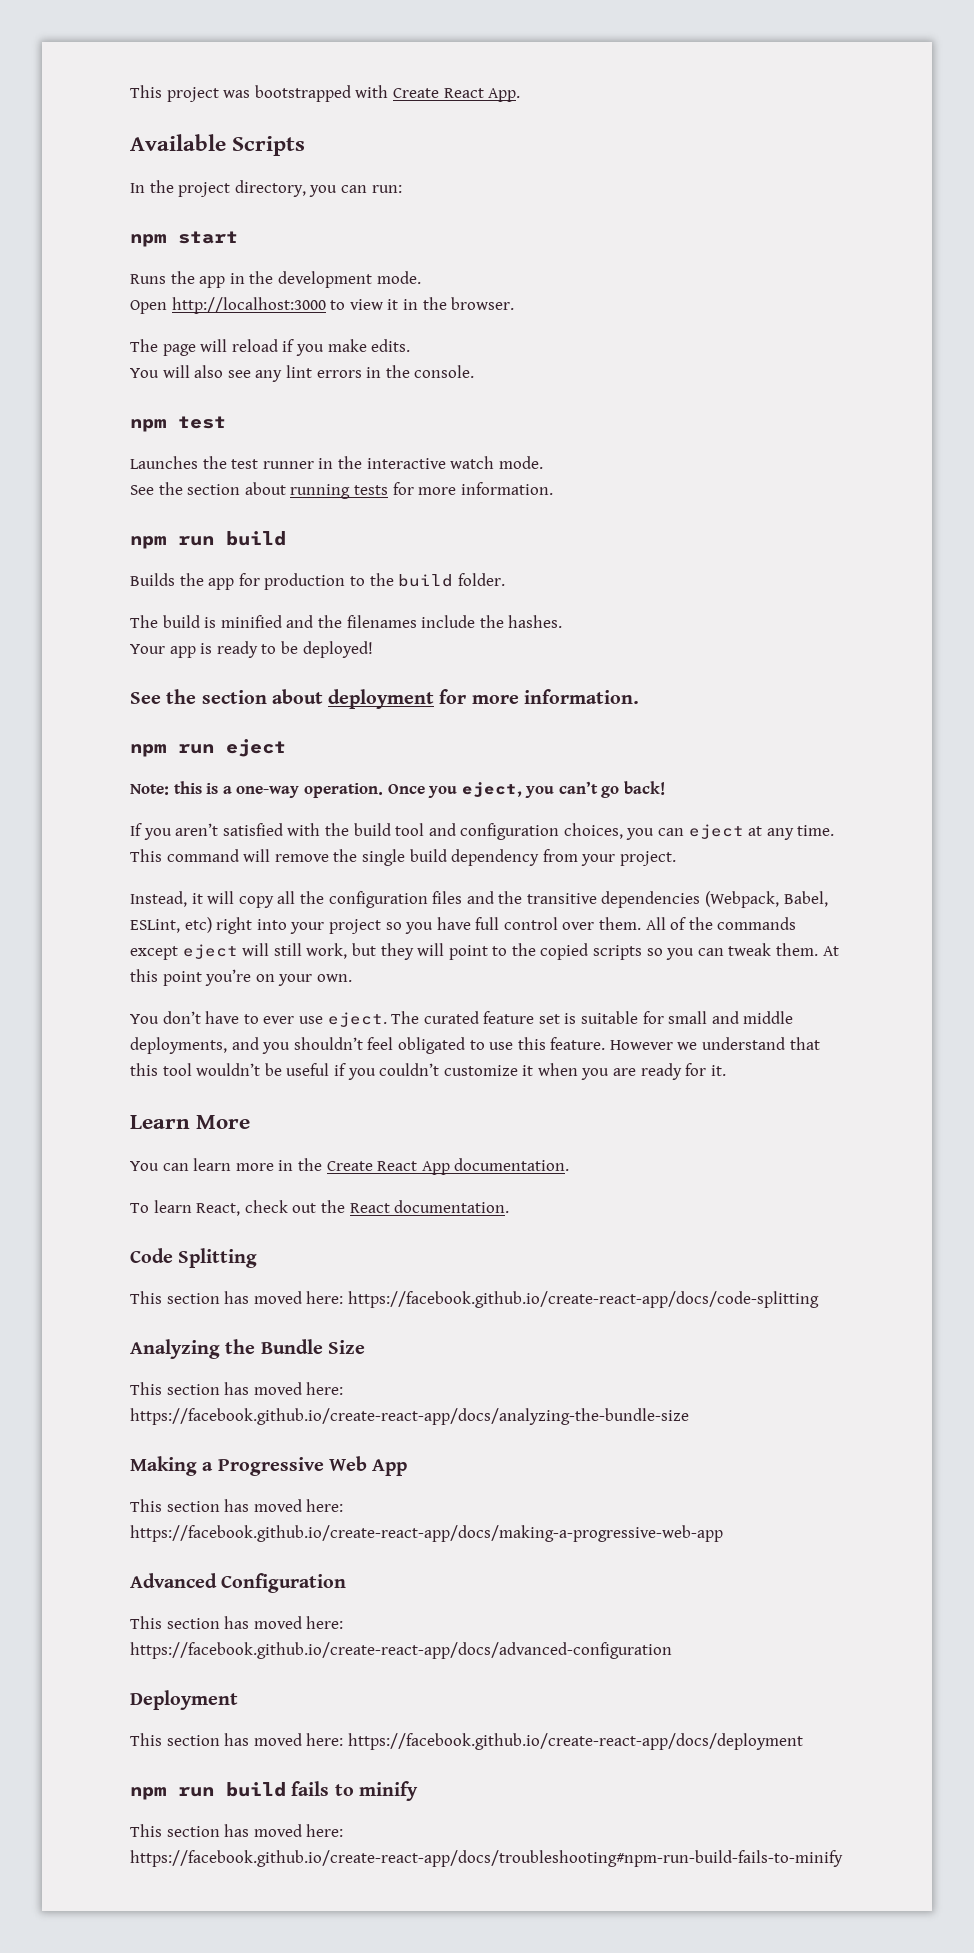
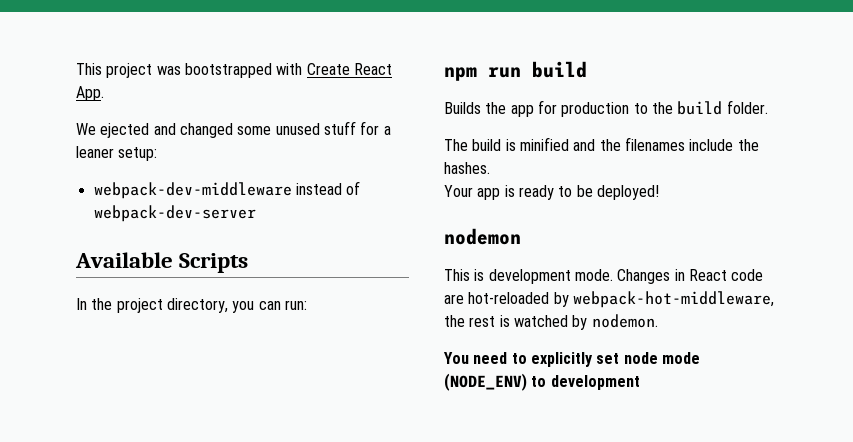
+ We ejected and changed some unused stuff for a leaner setup:
+ webpack-dev-middleware instead of webpack-dev-server
- npm start
- Runs the app in the development mode.
- Open http://localhost:3000 to view it in the browser.
- The page will reload if you make edits.
- You will also see any lint errors in the console.
- npm test
- Launches the test runner in the interactive watch mode.
- See the section about running tests for more information.
- See the section about deployment for more information.
- npm run eject
- Note: this is a one-way operation. Once you eject, you can’t go back!
- If you aren’t satisfied with the build tool and configuration choices, you can eject at any time. This command will remove the single build dependency from your project.
- Instead, it will copy all the configuration files and the transitive dependencies (Webpack, Babel, ESLint, etc) right into your project so you have full control over them. All of the commands except eject will still work, but they will point to the copied scripts so you can tweak them. At this point you’re on your own.
- You don’t have to ever use eject. The curated feature set is suitable for small and middle deployments, and you shouldn’t feel obligated to use this feature. However we understand that this tool wouldn’t be useful if you couldn’t customize it when you are ready for it.
- Learn More
- You can learn more in the Create React App documentation.
- To learn React, check out the React documentation.
- Code Splitting
- This section has moved here: https://facebook.github.io/create-react-app/docs/code-splitting
- Analyzing the Bundle Size
- This section has moved here: https://facebook.github.io/create-react-app/docs/analyzing-the-bundle-size
- Making a Progressive Web App
- This section has moved here: https://facebook.github.io/create-react-app/docs/making-a-progressive-web-app
- Advanced Configuration
- This section has moved here: https://facebook.github.io/create-react-app/docs/advanced-configuration
- Deployment
- This section has moved here: https://facebook.github.io/create-react-app/docs/deployment
- npm run build fails to minify
- This section has moved here: https://facebook.github.io/create-react-app/docs/troubleshooting#npm-run-build-fails-to-minify
+ nodemon
+ This is development mode. Changes in React code are hot-reloaded by webpack-hot-middleware, the rest is watched by nodemon.
+ You need to explicitly set node mode (NODE_ENV) to development

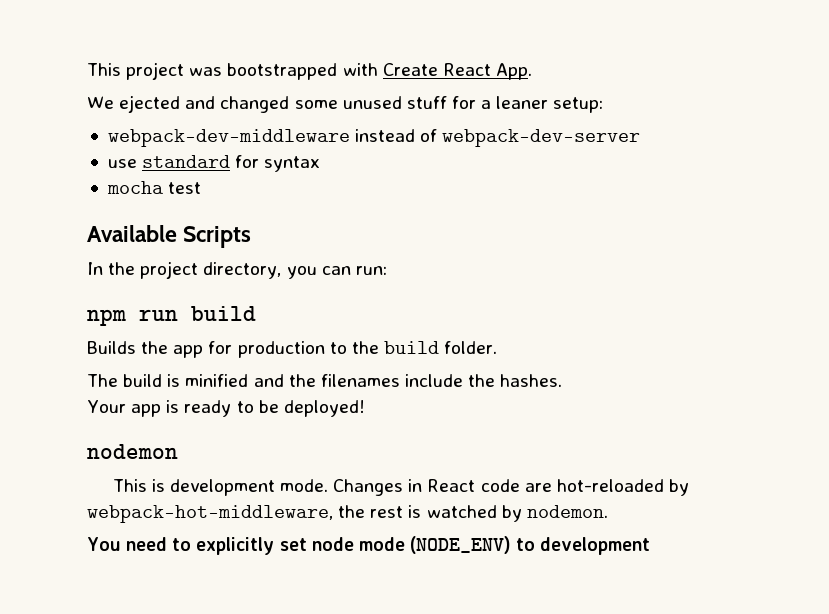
+ use standard for syntax
+ mocha test

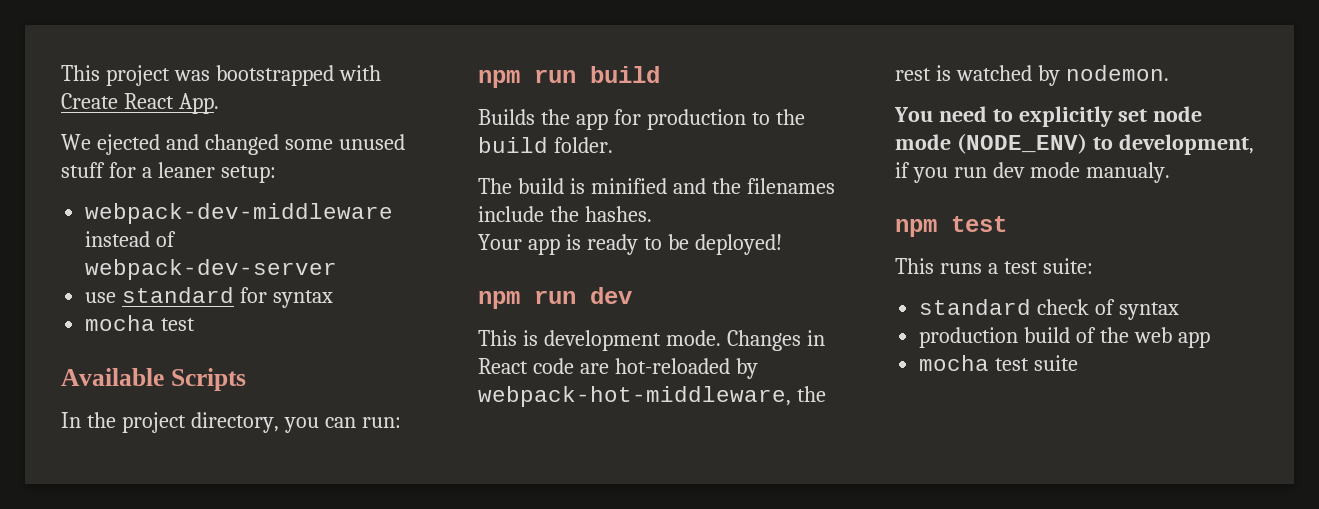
- nodemon
+ npm run dev
- You need to explicitly set node mode (NODE_ENV) to development
+ You need to explicitly set node mode (NODE_ENV) to development, if you run dev mode manualy.
+ npm test
+ This runs a test suite:
+ standard check of syntax
+ production build of the web app
+ mocha test suite

